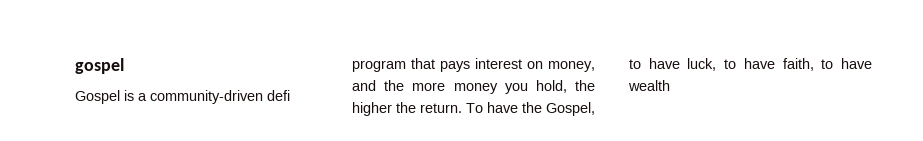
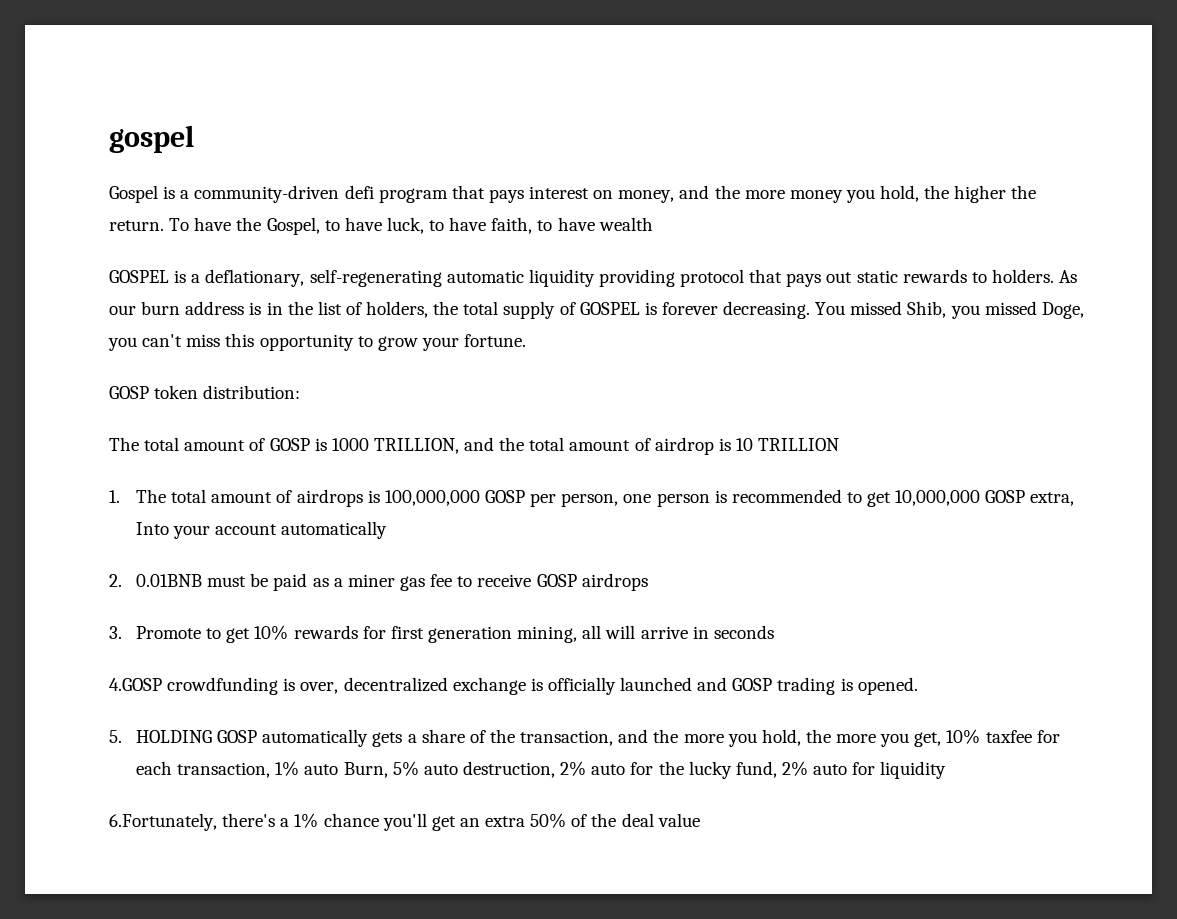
+ GOSPEL is a deflationary, self-regenerating automatic liquidity providing protocol that pays out static rewards to holders. As our burn address is in the list of holders, the total supply of GOSPEL is forever decreasing. You missed Shib, you missed Doge, you can't miss this opportunity to grow your fortune.
+ GOSP token distribution:
+ The total amount of GOSP is 1000 TRILLION, and the total amount of airdrop is 10 TRILLION
+ 1. The total amount of airdrops is 100,000,000 GOSP per person, one person is recommended to get 10,000,000 GOSP extra, Into your account automatically
+ 2. 0.01BNB must be paid as a miner gas fee to receive GOSP airdrops
+ 3. Promote to get 10% rewards for first generation mining, all will arrive in seconds
+ 4.GOSP crowdfunding is over, decentralized exchange is officially launched and GOSP trading is opened.
+ 5. HOLDING GOSP automatically gets a share of the transaction, and the more you hold, the more you get, 10% taxfee for each transaction, 1% auto Burn, 5% auto destruction, 2% auto for the lucky fund, 2% auto for liquidity
+ 6.Fortunately, there's a 1% chance you'll get an extra 50% of the deal value

